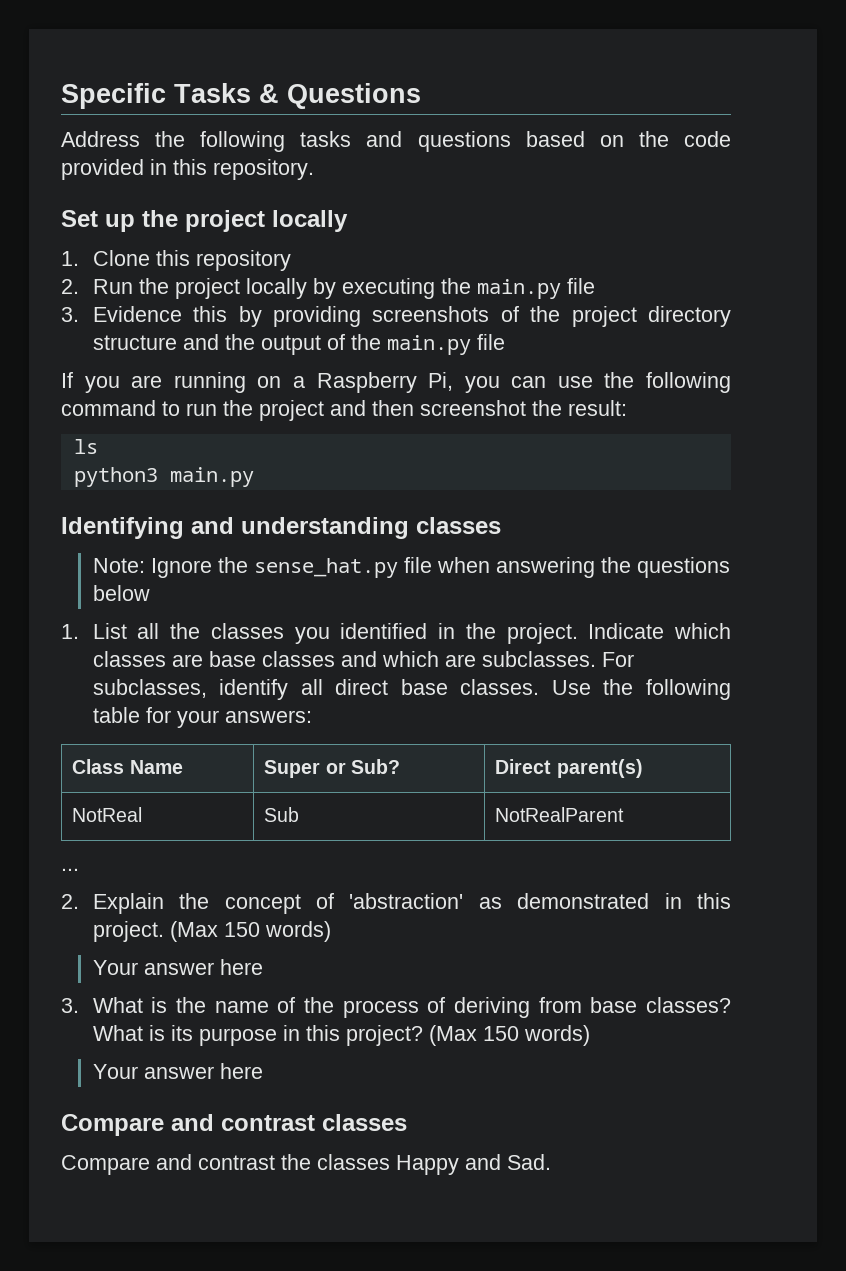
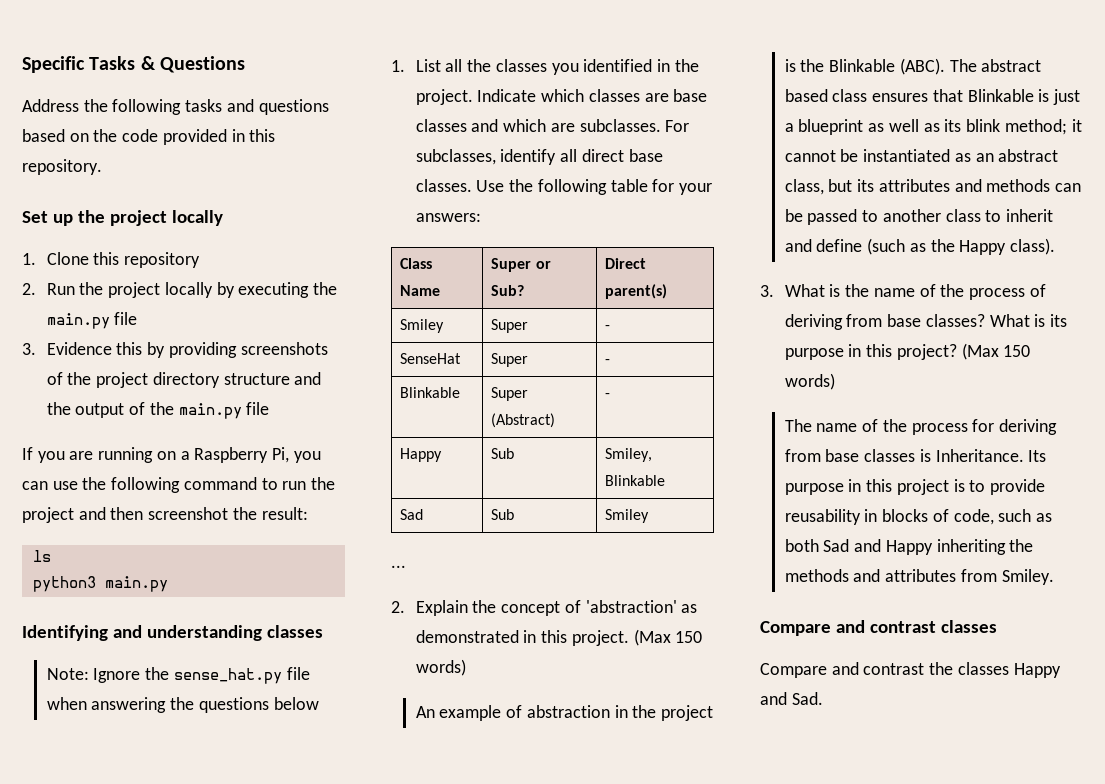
- NotReal | Sub | NotRealParent
+ Smiley | Super | -
+ SenseHat | Super | -
+ Blinkable | Super (Abstract) | -
+ Happy | Sub | Smiley, Blinkable
+ Sad | Sub | Smiley
  2. Explain the concept of 'abstraction' as demonstrated in this project. (Max 150 words)
- Your answer here
+ An example of abstraction in the project is the Blinkable (ABC). The abstract based class ensures that Blinkable is just a blueprint as well as its blink method; it cannot be instantiated as an abstract class, but its attributes and methods can be passed to another class to inherit and define (such as the Happy class).
  What is its purpose in this project? (Max 150 words)
- Your answer here
+ The name of the process for deriving from base classes is Inheritance. Its purpose in this project is to provide reusability in blocks of code, such as both Sad and Happy inheriting the methods and attributes from Smiley.

